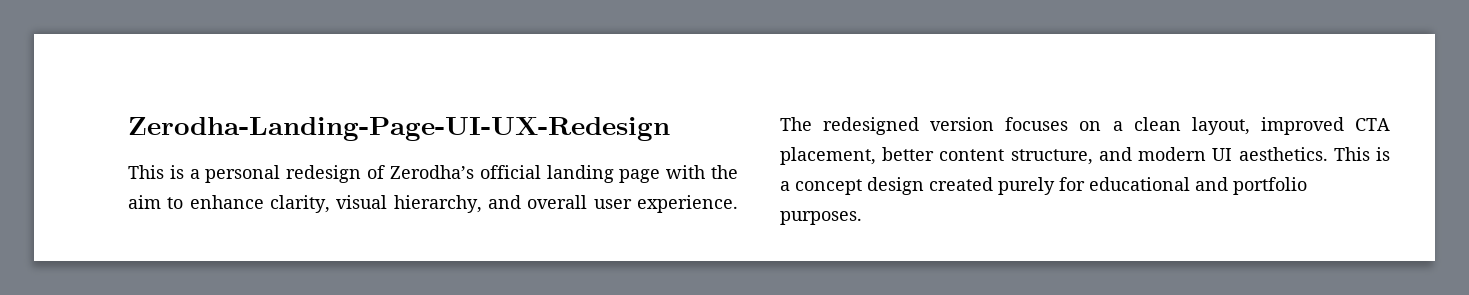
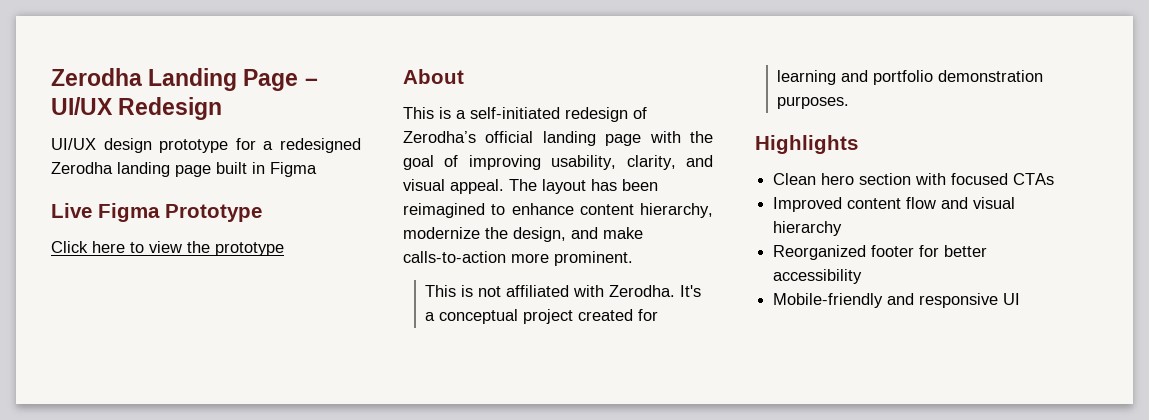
- Zerodha-Landing-Page-UI-UX-Redesign
- This is a personal redesign of Zerodha’s official landing page with the aim to enhance clarity, visual hierarchy, and overall user experience. The redesigned version focuses on a clean layout, improved CTA placement, better content structure, and modern UI aesthetics. This is a concept design created purely for educational and portfolio purposes.
+ Zerodha Landing Page – UI/UX Redesign
+ UI/UX design prototype for a redesigned Zerodha landing page built in Figma
+ Live Figma Prototype
+ Click here to view the prototype
+ About
+ This is a self-initiated redesign of Zerodha’s official landing page with the goal of improving usability, clarity, and visual appeal. The layout has been reimagined to enhance content hierarchy, modernize the design, and make calls-to-action more prominent.
+ This is not affiliated with Zerodha. It's a conceptual project created for learning and portfolio demonstration purposes.
+ Highlights
+ Clean hero section with focused CTAs
+ Improved content flow and visual hierarchy
+ Reorganized footer for better accessibility
+ Mobile-friendly and responsive UI

